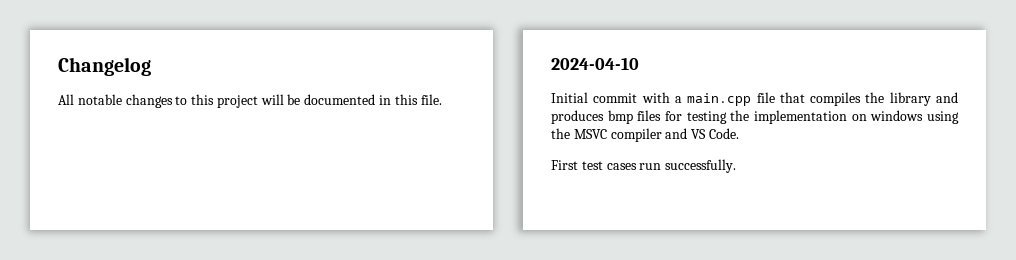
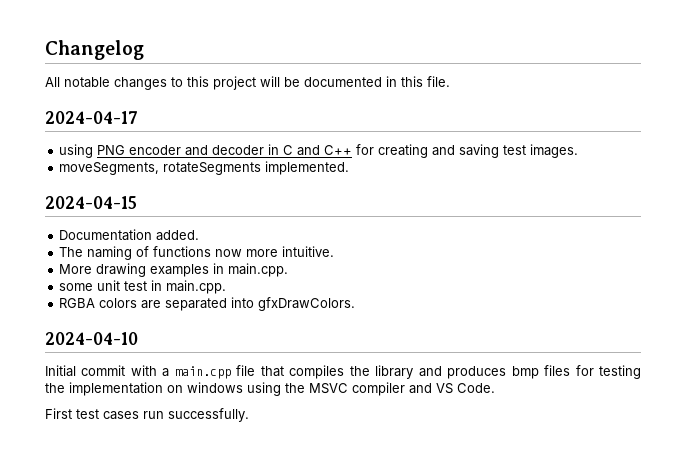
+ 2024-04-17
+ using PNG encoder and decoder in C and C++ for creating and saving test images.
+ moveSegments, rotateSegments implemented.
+ 2024-04-15
+ Documentation added.
+ The naming of functions now more intuitive.
+ More drawing examples in main.cpp.
+ some unit test in main.cpp.
+ RGBA colors are separated into gfxDrawColors.

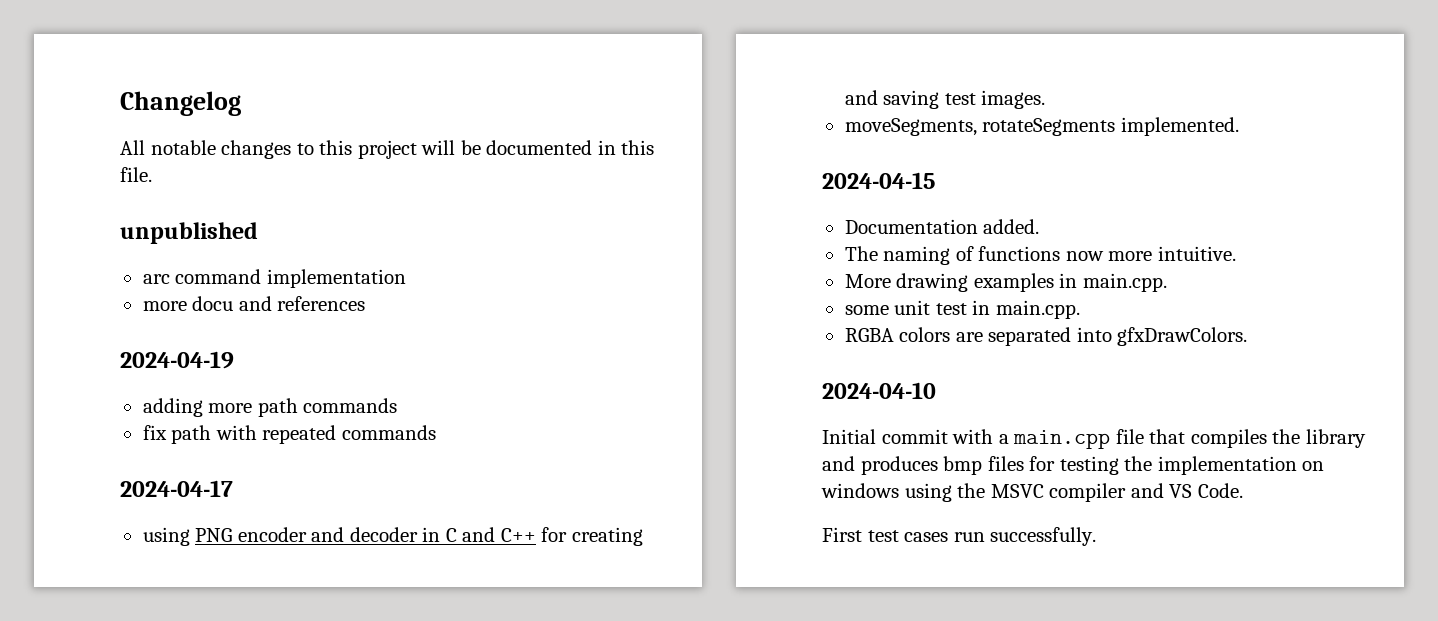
+ unpublished
+ arc command implementation
+ more docu and references
+ 2024-04-19
+ adding more path commands
+ fix path with repeated commands

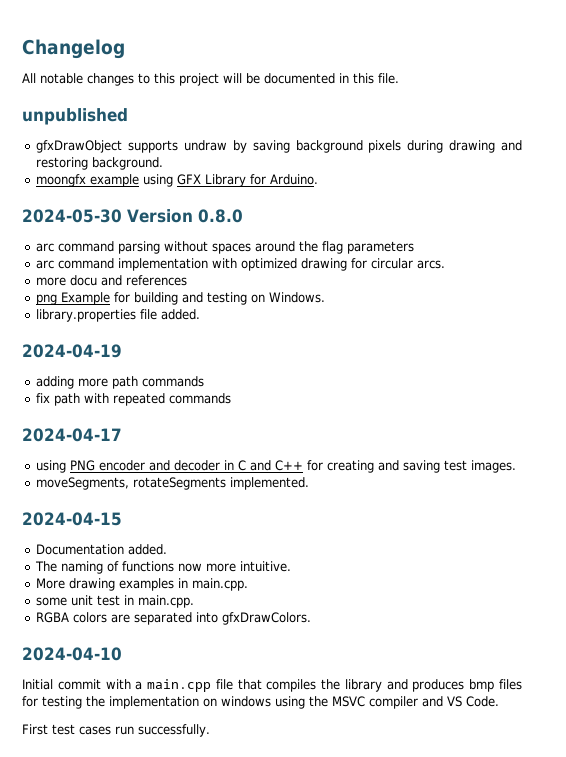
- arc command implementation
+ gfxDrawObject supports undraw by saving background pixels during drawing and restoring background.
+ moongfx example using GFX Library for Arduino.
+ 2024-05-30 Version 0.8.0
+ arc command parsing without spaces around the flag parameters
+ arc command implementation with optimized drawing for circular arcs.
  more docu and references
+ png Example for building and testing on Windows.
+ library.properties file added.

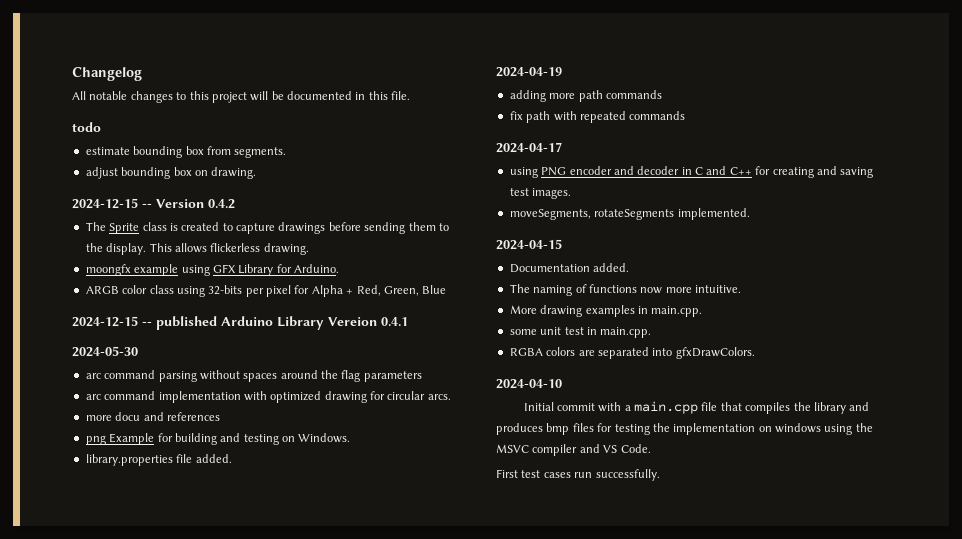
- unpublished
- gfxDrawObject supports undraw by saving background pixels during drawing and restoring background.
+ todo
+ estimate bounding box from segments.
+ adjust bounding box on drawing.
+ 2024-12-15 -- Version 0.4.2
+ The Sprite class is created to capture drawings before sending them to the display. This allows flickerless drawing.
+ ARGB color class using 32-bits per pixel for Alpha + Red, Green, Blue
+ 2024-12-15 -- published Arduino Library Vereion 0.4.1
- 2024-05-30 Version 0.8.0
+ 2024-05-30

